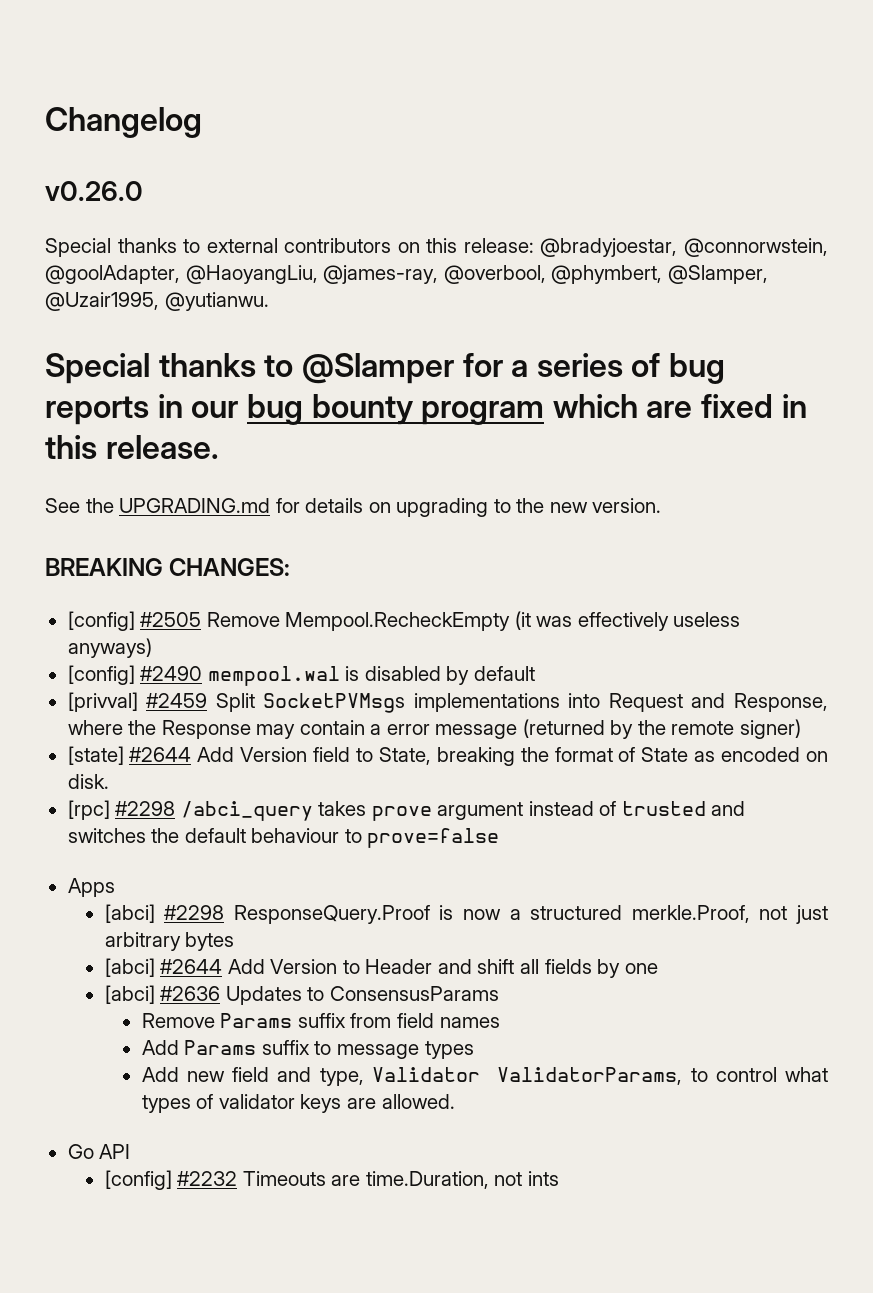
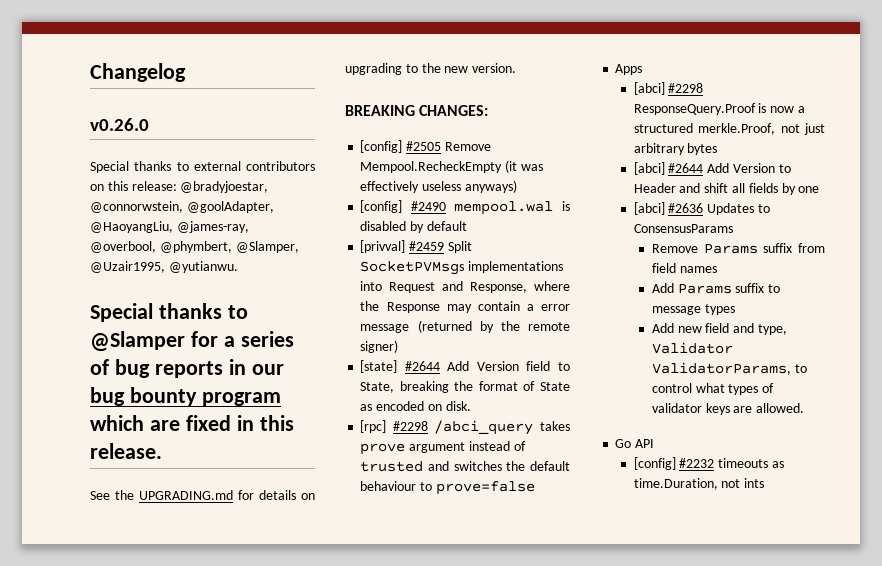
- [config] #2232 Timeouts are time.Duration, not ints
+ [config] #2232 timeouts as time.Duration, not ints

